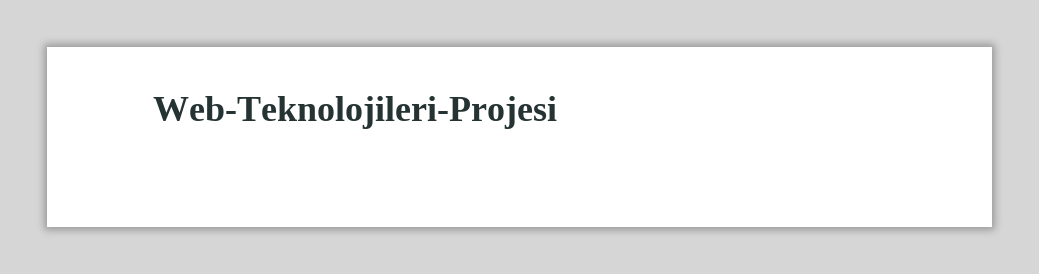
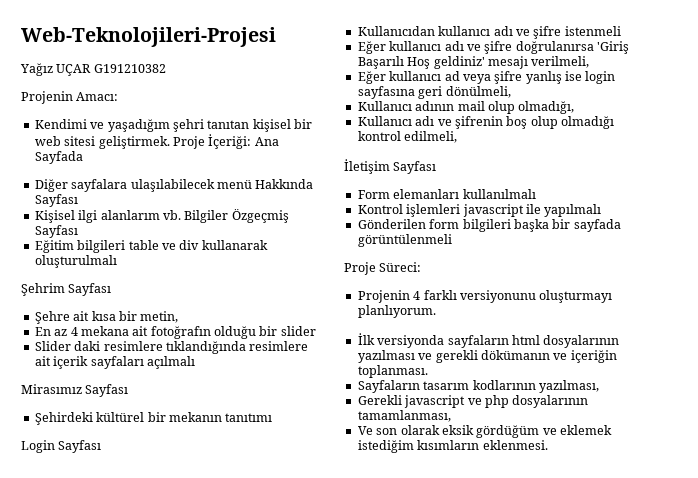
+ Yağız UÇAR G191210382
+ Projenin Amacı:
+ Kendimi ve yaşadığım şehri tanıtan kişisel bir web sitesi geliştirmek. Proje İçeriği: Ana Sayfada
+ Diğer sayfalara ulaşılabilecek menü Hakkında Sayfası
+ Kişisel ilgi alanlarım vb. Bilgiler Özgeçmiş Sayfası
+ Eğitim bilgileri table ve div kullanarak oluşturulmalı
+ Şehrim Sayfası
+ Şehre ait kısa bir metin,
+ En az 4 mekana ait fotoğrafın olduğu bir slider
+ Slider daki resimlere tıklandığında resimlere ait içerik sayfaları açılmalı
+ Mirasımız Sayfası
+ Şehirdeki kültürel bir mekanın tanıtımı
+ Login Sayfası
+ Kullanıcıdan kullanıcı adı ve şifre istenmeli
+ Eğer kullanıcı adı ve şifre doğrulanırsa 'Giriş Başarılı Hoş geldiniz' mesajı verilmeli,
+ Eğer kullanıcı ad veya şifre yanlış ise login sayfasına geri dönülmeli,
+ Kullanıcı adının mail olup olmadığı,
+ Kullanıcı adı ve şifrenin boş olup olmadığı kontrol edilmeli,
+ İletişim Sayfası
+ Form elemanları kullanılmalı
+ Kontrol işlemleri javascript ile yapılmalı
+ Gönderilen form bilgileri başka bir sayfada görüntülenmeli
+ Proje Süreci:
+ Projenin 4 farklı versiyonunu oluşturmayı planlıyorum.
+ İlk versiyonda sayfaların html dosyalarının yazılması ve gerekli dökümanın ve içeriğin toplanması.
+ Sayfaların tasarım kodlarının yazılması,
+ Gerekli javascript ve php dosyalarının tamamlanması,
+ Ve son olarak eksik gördüğüm ve eklemek istediğim kısımların eklenmesi.

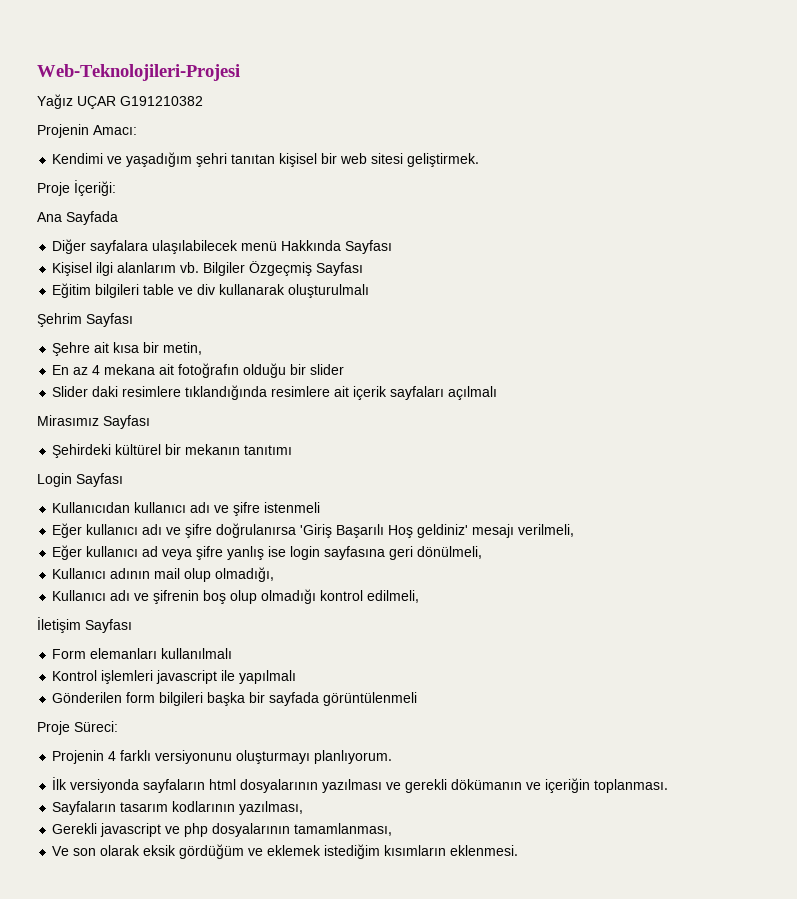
- Kendimi ve yaşadığım şehri tanıtan kişisel bir web sitesi geliştirmek. Proje İçeriği: Ana Sayfada
+ Kendimi ve yaşadığım şehri tanıtan kişisel bir web sitesi geliştirmek.
+ Proje İçeriği:
+ Ana Sayfada

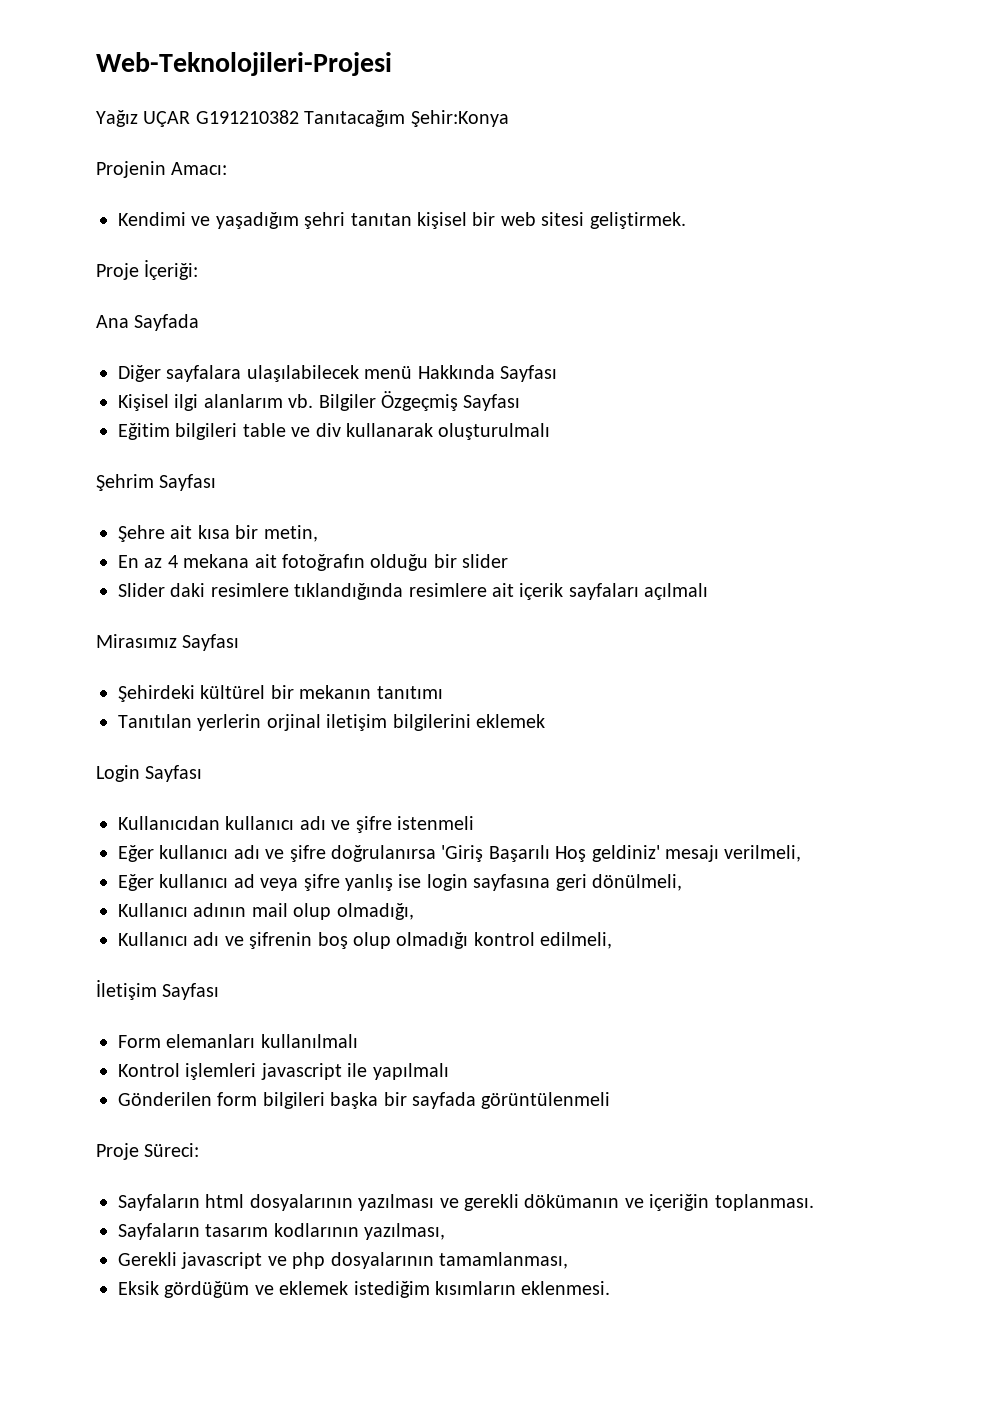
- Yağız UÇAR G191210382
+ Yağız UÇAR G191210382 Tanıtacağım Şehir:Konya
+ Tanıtılan yerlerin orjinal iletişim bilgilerini eklemek
- Projenin 4 farklı versiyonunu oluşturmayı planlıyorum.
- İlk versiyonda sayfaların html dosyalarının yazılması ve gerekli dökümanın ve içeriğin toplanması.
+ Sayfaların html dosyalarının yazılması ve gerekli dökümanın ve içeriğin toplanması.
- Ve son olarak eksik gördüğüm ve eklemek istediğim kısımların eklenmesi.
+ Eksik gördüğüm ve eklemek istediğim kısımların eklenmesi.

